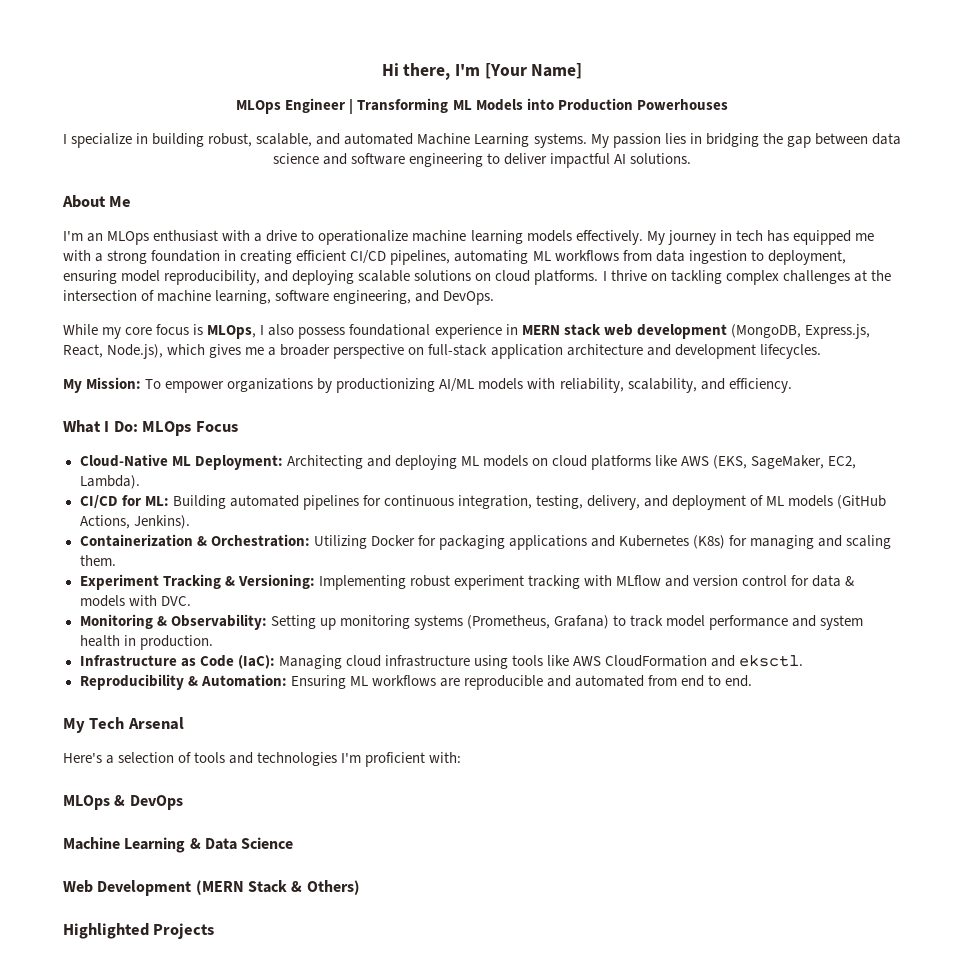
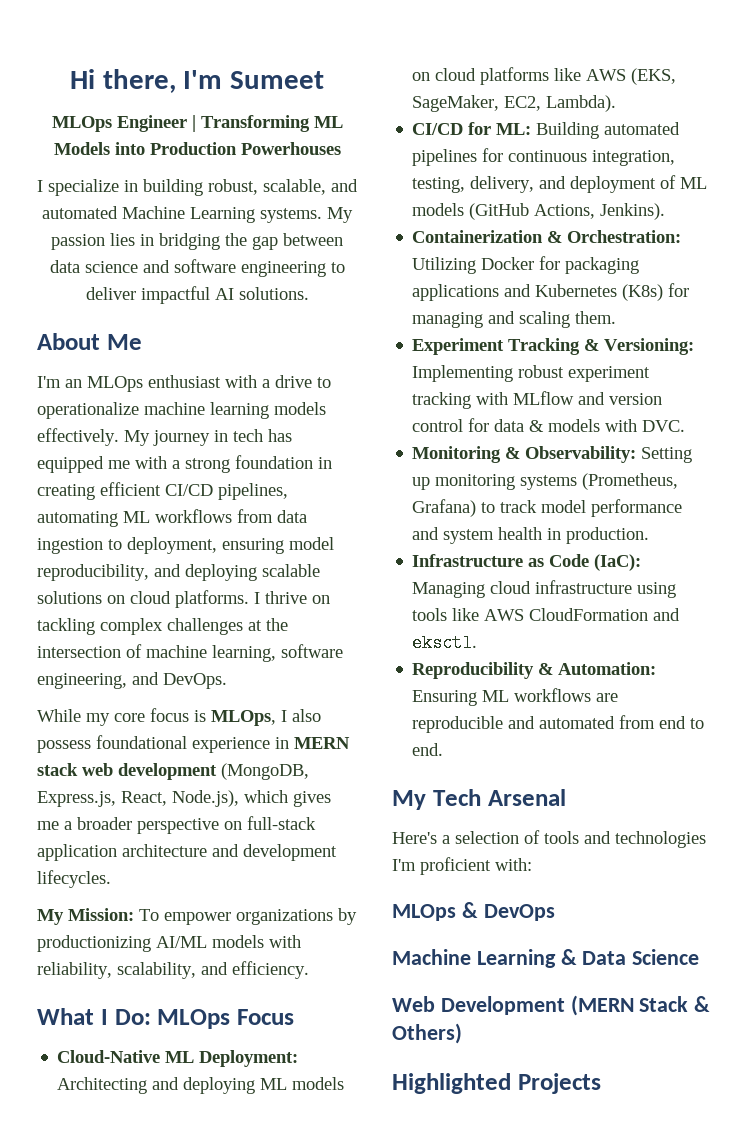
- Hi there, I'm [Your Name]
+ Hi there, I'm Sumeet

